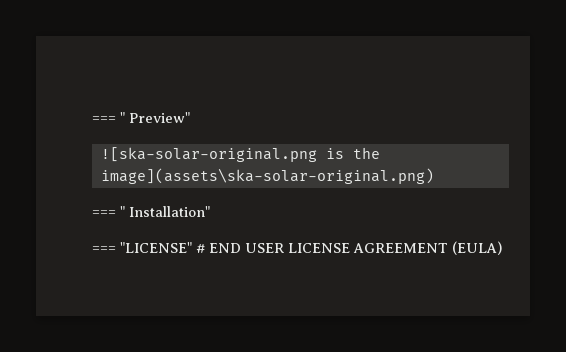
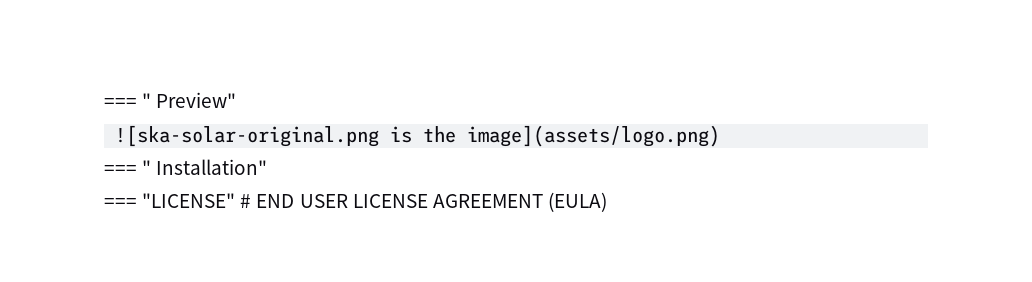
- ![ska-solar-original.png is the image](assets\ska-solar-original.png)
+ ![ska-solar-original.png is the image](assets/logo.png)

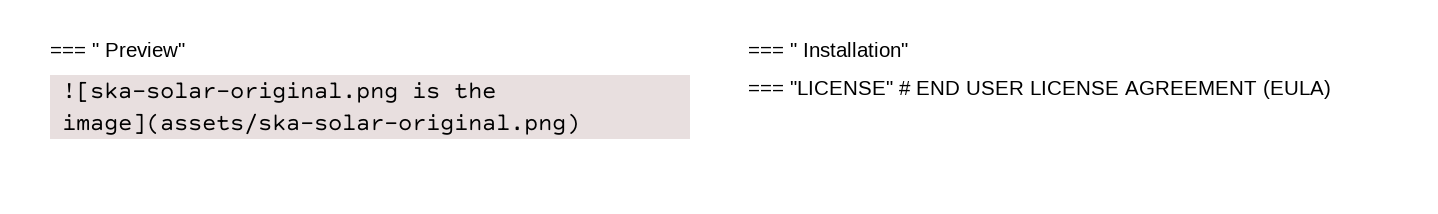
- ![ska-solar-original.png is the image](assets/logo.png)
+ ![ska-solar-original.png is the image](assets/ska-solar-original.png)

